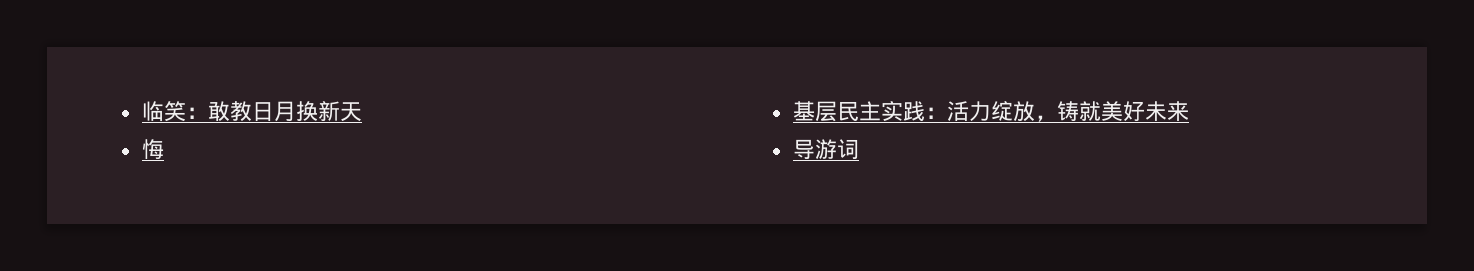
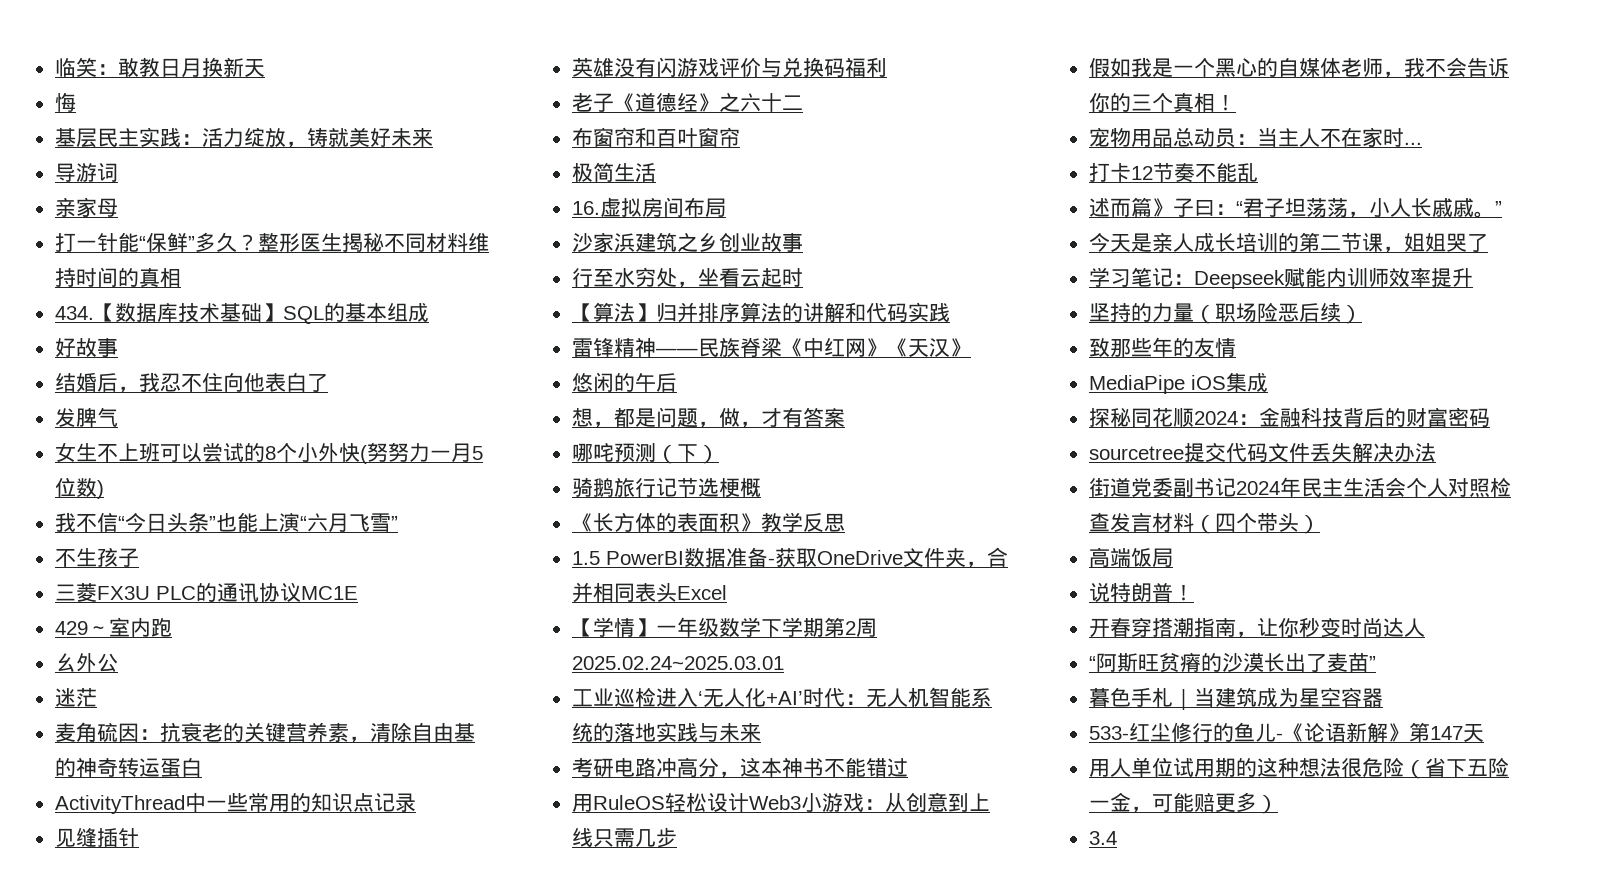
+ 亲家母
+ 打一针能“保鲜”多久？整形医生揭秘不同材料维持时间的真相
+ 434.【数据库技术基础】SQL的基本组成
+ 好故事
+ 结婚后，我忍不住向他表白了
+ 发脾气
+ 女生不上班可以尝试的8个小外快(努努力一月5位数)
+ 我不信“今日头条”也能上演“六月飞雪”
+ 不生孩子
+ 三菱FX3U PLC的通讯协议MC1E
+ 429～室内跑
+ 幺外公
+ 迷茫
+ 麦角硫因：抗衰老的关键营养素，清除自由基的神奇转运蛋白
+ ActivityThread中一些常用的知识点记录
+ 见缝插针
+ 英雄没有闪游戏评价与兑换码福利
+ 老子《道德经》之六十二
+ 布窗帘和百叶窗帘
+ 极简生活
+ 16.虚拟房间布局
+ 沙家浜建筑之乡创业故事
+ 行至水穷处，坐看云起时
+ 【算法】归并排序算法的讲解和代码实践
+ 雷锋精神——民族脊梁《中红网》《天汉》
+ 悠闲的午后
+ 想，都是问题，做，才有答案
+ 哪咤预测（下）
+ 骑鹅旅行记节选梗概
+ 《长方体的表面积》教学反思
+ 1.5 PowerBI数据准备-获取OneDrive文件夹，合并相同表头Excel
+ 【学情】一年级数学下学期第2周2025.02.24~2025.03.01
+ 工业巡检进入‘无人化+AI’时代：无人机智能系统的落地实践与未来
+ 考研电路冲高分，这本神书不能错过
+ 用RuleOS轻松设计Web3小游戏：从创意到上线只需几步
+ 假如我是一个黑心的自媒体老师，我不会告诉你的三个真相！
+ 宠物用品总动员：当主人不在家时...
+ 打卡12节奏不能乱
+ 述而篇》子曰：“君子坦荡荡，小人长戚戚。”
+ 今天是亲人成长培训的第二节课，姐姐哭了
+ 学习笔记：Deepseek赋能内训师效率提升
+ 坚持的力量（职场险恶后续）
+ 致那些年的友情
+ MediaPipe iOS集成
+ 探秘同花顺2024：金融科技背后的财富密码
+ sourcetree提交代码文件丢失解决办法
+ 街道党委副书记2024年民主生活会个人对照检查发言材料（四个带头）
+ 高端饭局
+ 说特朗普！
+ 开春穿搭潮指南，让你秒变时尚达人
+ “阿斯旺贫瘠的沙漠长出了麦苗”
+ 暮色手札｜当建筑成为星空容器
+ 533-红尘修行的鱼儿-《论语新解》第147天
+ 用人单位试用期的这种想法很危险（省下五险一金，可能赔更多）
+ 3.4

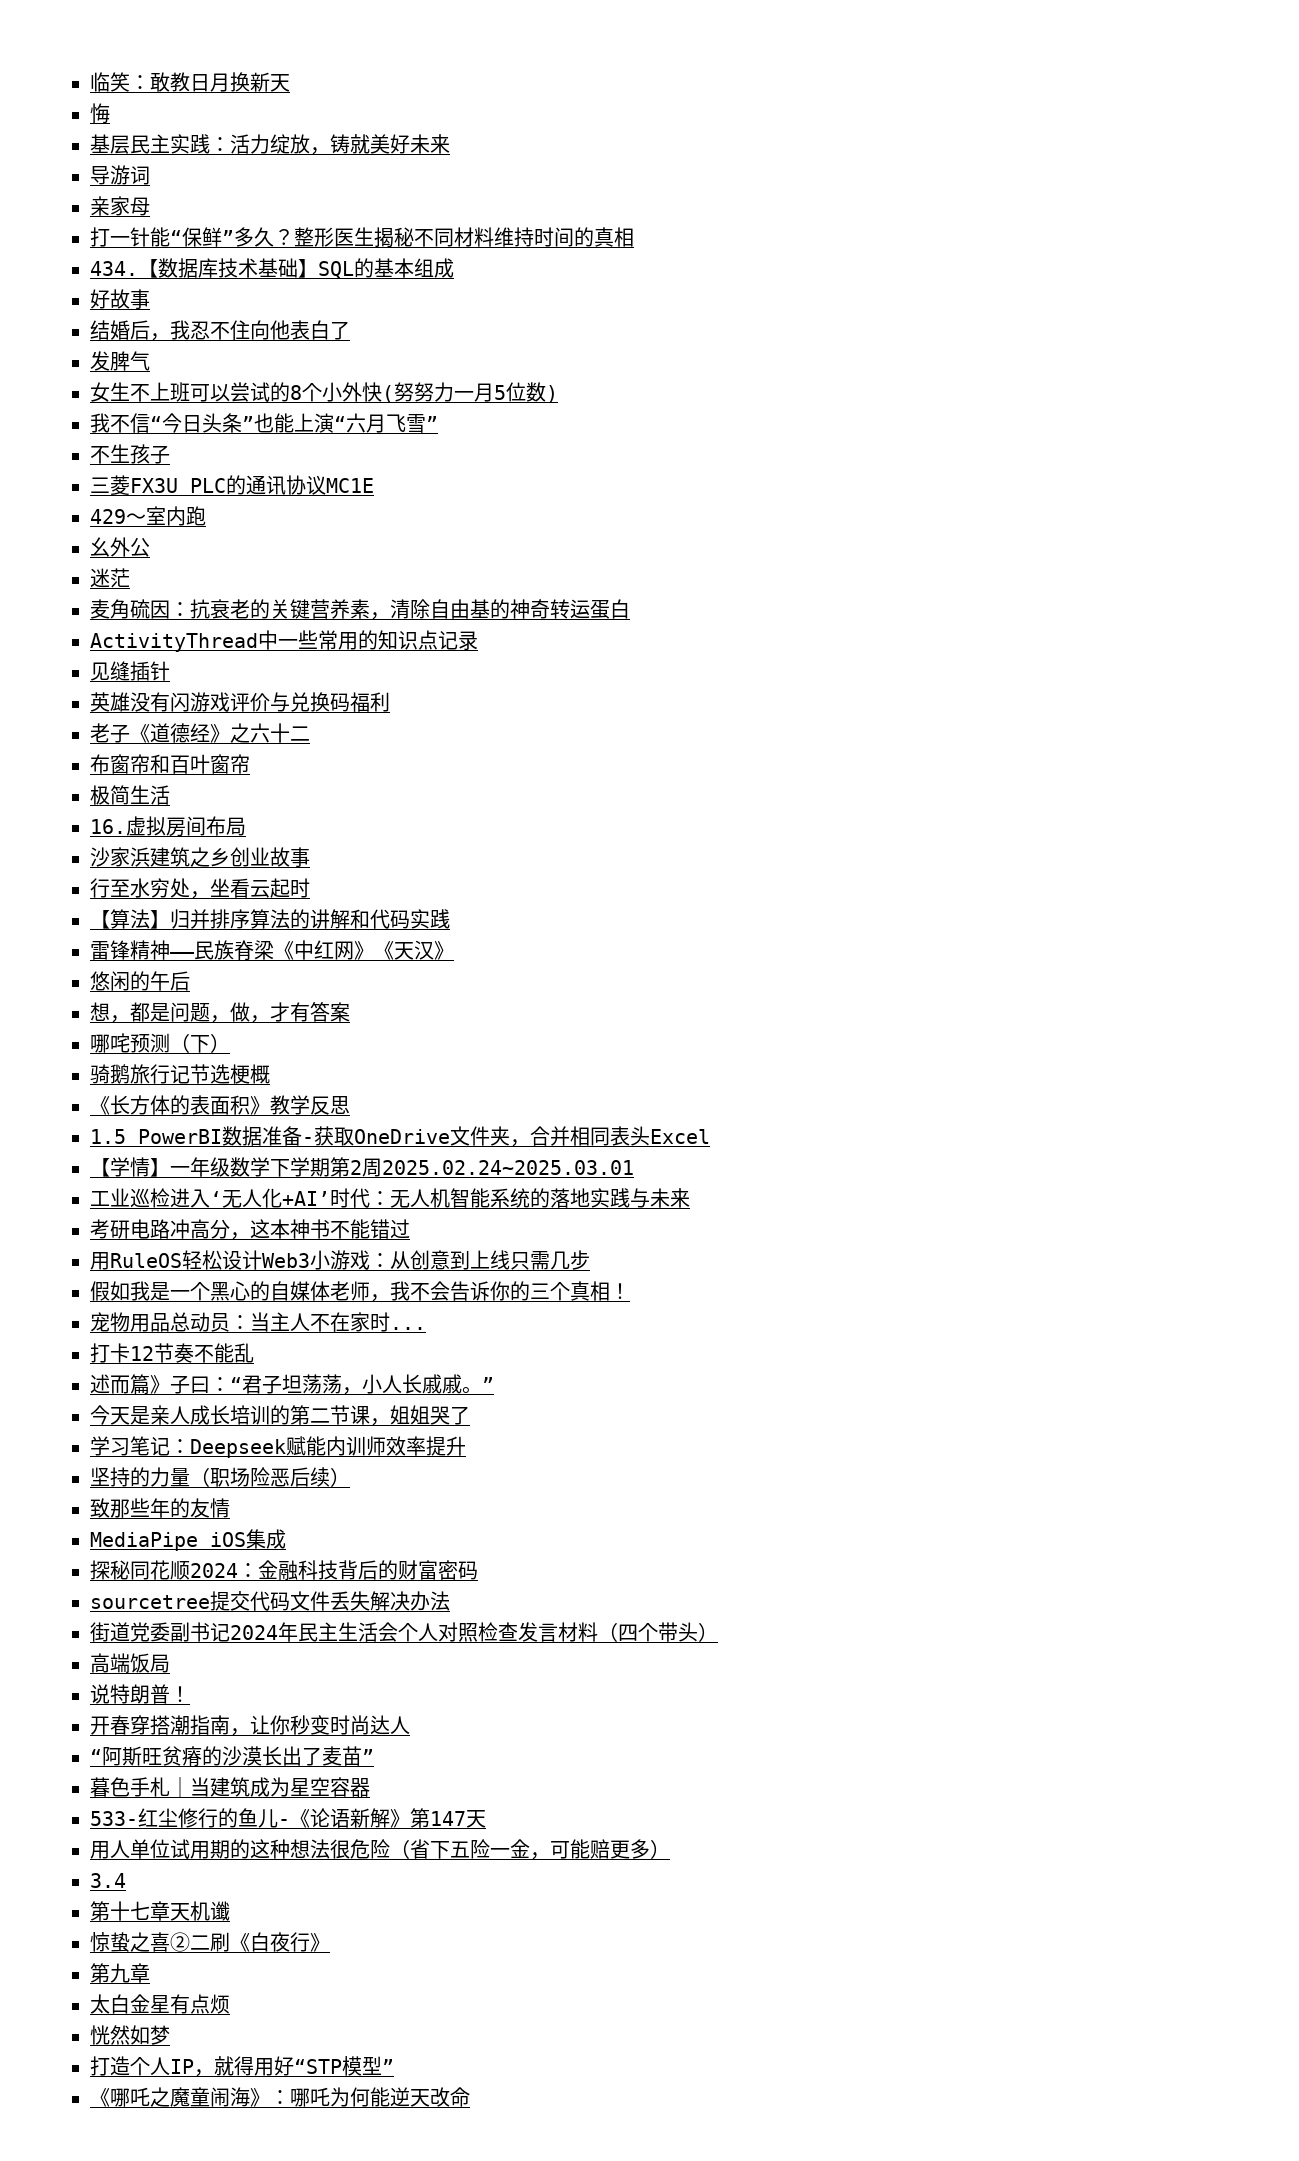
+ 第十七章天机谶
+ 惊蛰之喜②二刷《白夜行》
+ 第九章
+ 太白金星有点烦
+ 恍然如梦
+ 打造个人IP，就得用好“STP模型”
+ 《哪吒之魔童闹海》：哪吒为何能逆天改命

